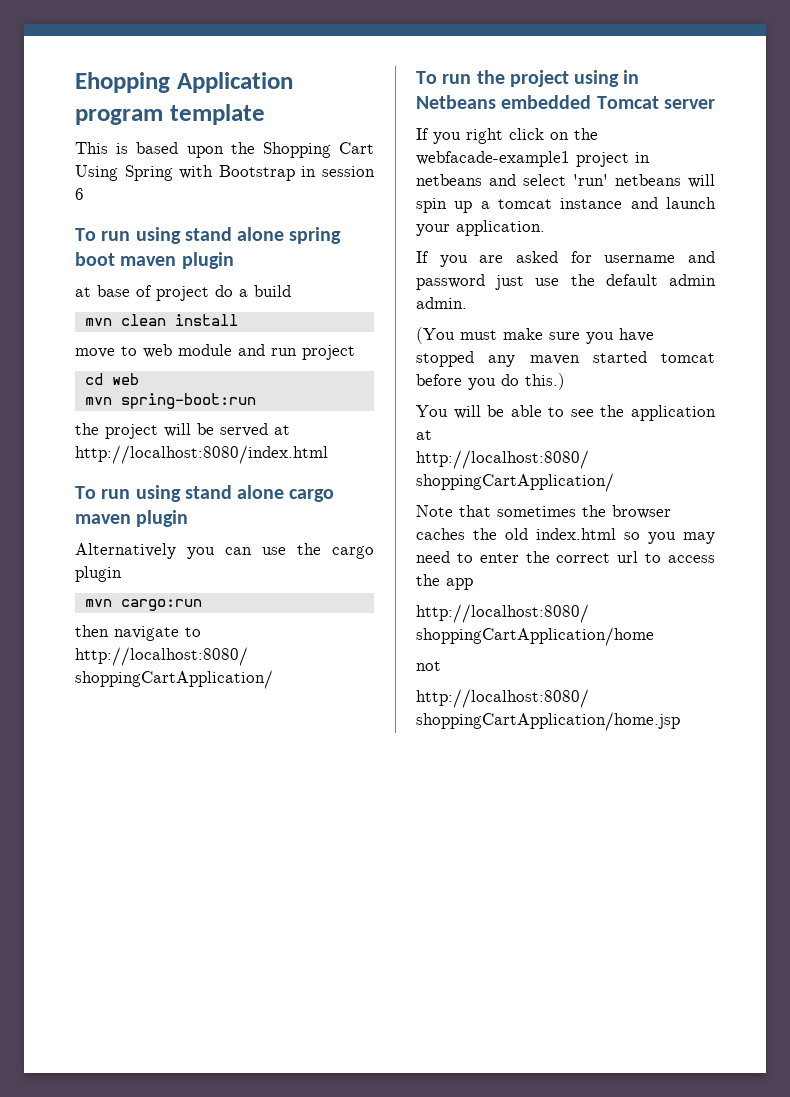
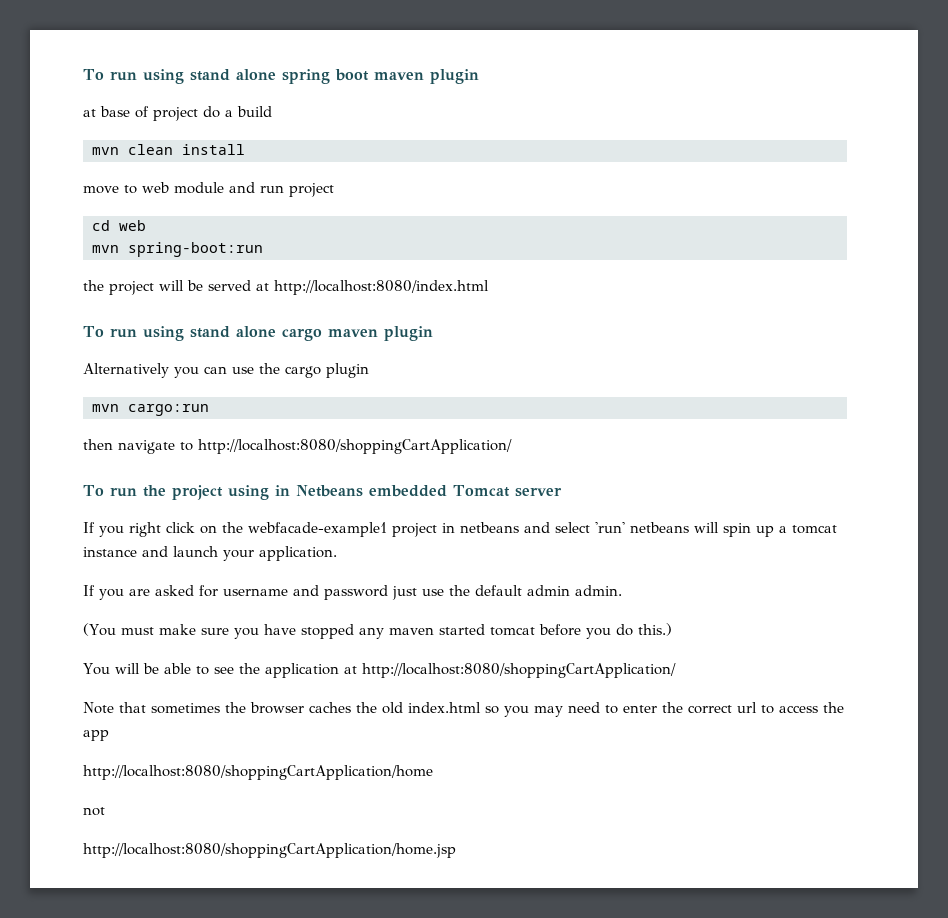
- Ehopping Application program template
- This is based upon the Shopping Cart Using Spring with Bootstrap in session 6

